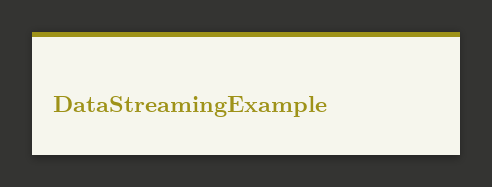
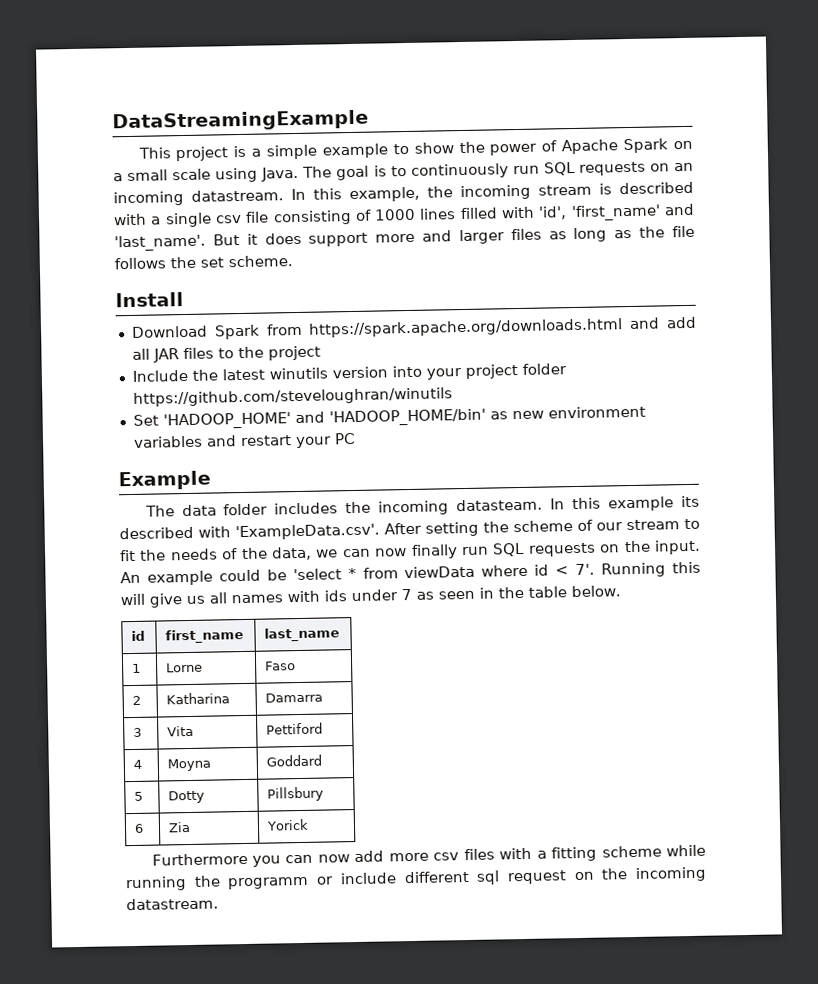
+ This project is a simple example to show the power of Apache Spark on a small scale using Java. The goal is to continuously run SQL requests on an incoming datastream. In this example, the incoming stream is described with a single csv file consisting of 1000 lines filled with 'id', 'first_name' and 'last_name'. But it does support more and larger files as long as the file follows the set scheme.
+ Install
+ Download Spark from https://spark.apache.org/downloads.html and add all JAR files to the project
+ Include the latest winutils version into your project folder https://github.com/steveloughran/winutils
+ Set 'HADOOP_HOME' and 'HADOOP_HOME/bin' as new environment variables and restart your PC
+ Example
+ The data folder includes the incoming datasteam. In this example its described with 'ExampleData.csv'. After setting the scheme of our stream to fit the needs of the data, we can now finally run SQL requests on the input. An example could be 'select * from viewData where id < 7'. Running this will give us all names with ids under 7 as seen in the table below.
+ id | first_name | last_name
+ 1 | Lorne | Faso
+ 2 | Katharina | Damarra
+ 3 | Vita | Pettiford
+ 4 | Moyna | Goddard
+ 5 | Dotty | Pillsbury
+ 6 | Zia | Yorick
+ Furthermore you can now add more csv files with a fitting scheme while running the programm or include different sql request on the incoming datastream.

